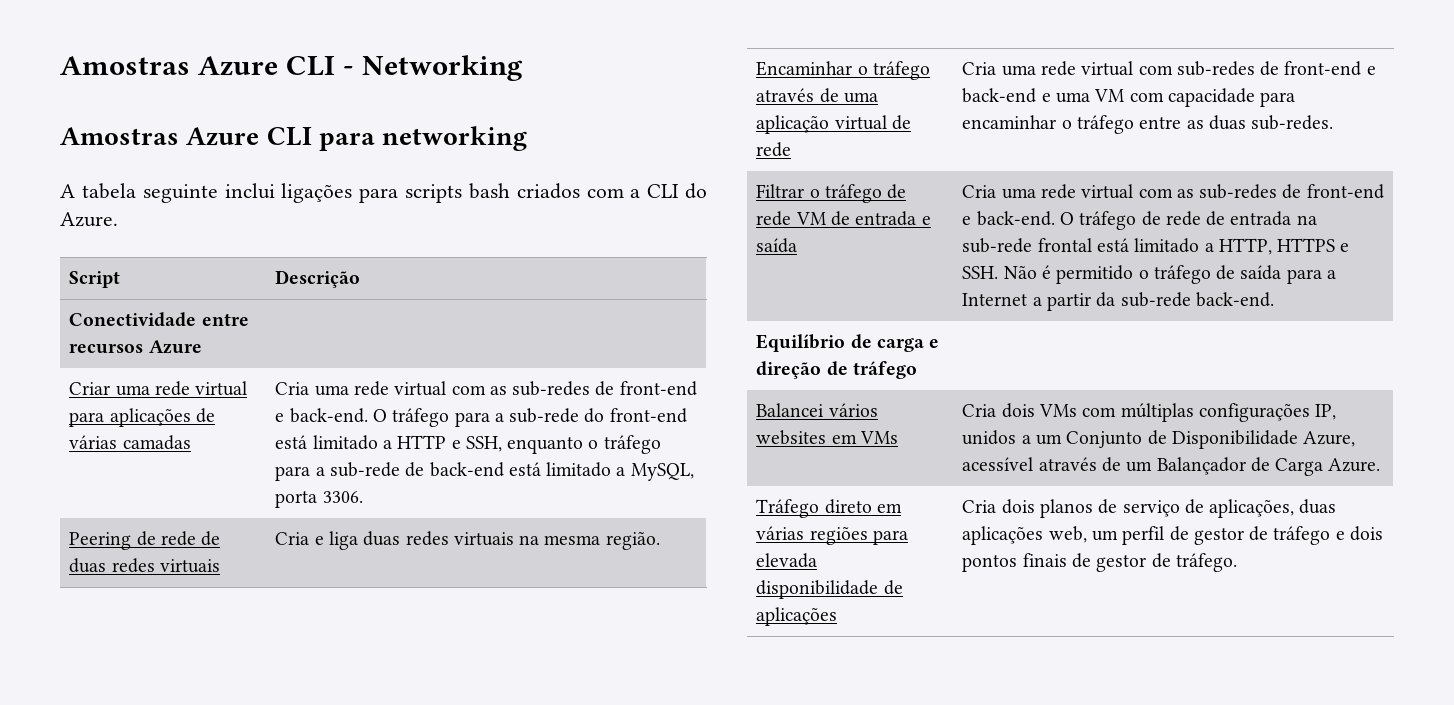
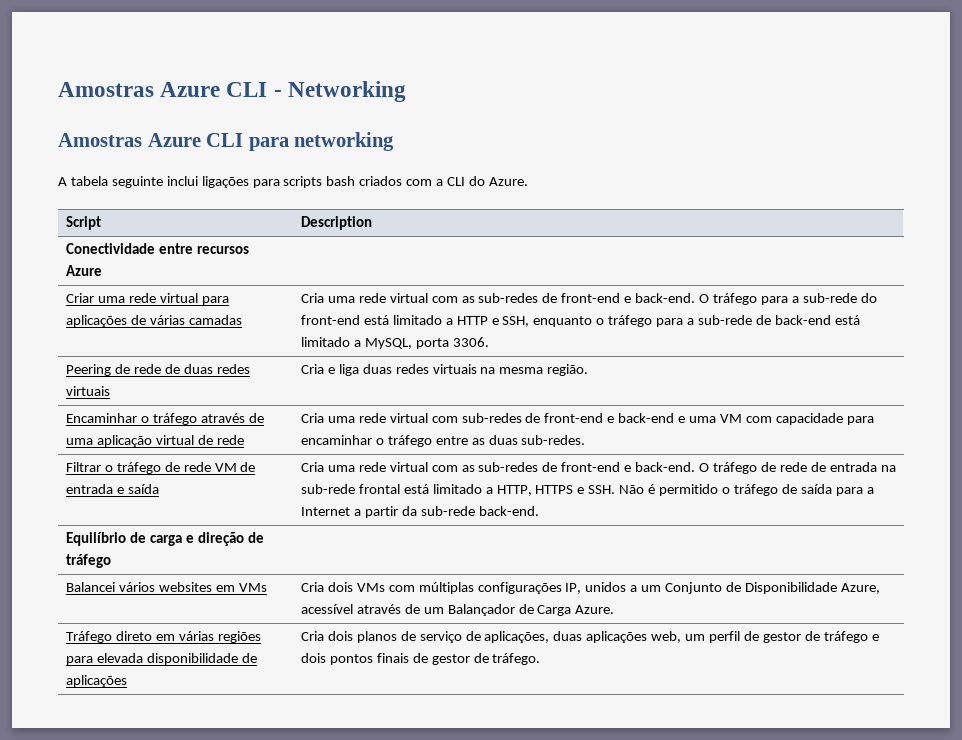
- Script | Descrição
+ Script | Description

